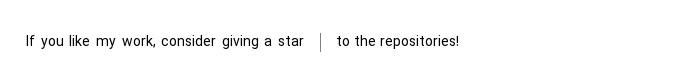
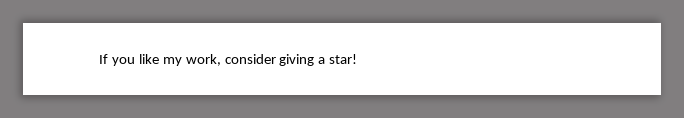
- If you like my work, consider giving a star to the repositories!
+ If you like my work, consider giving a star!

